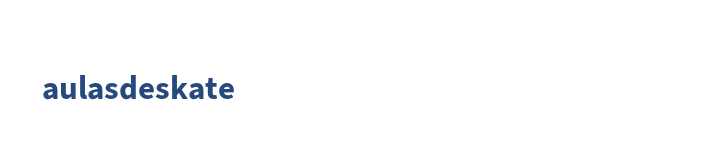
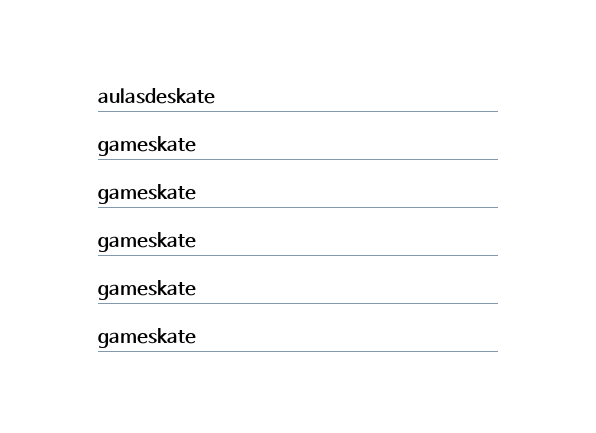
  aulasdeskate
+ gameskate
+ gameskate
+ gameskate
+ gameskate
+ gameskate

